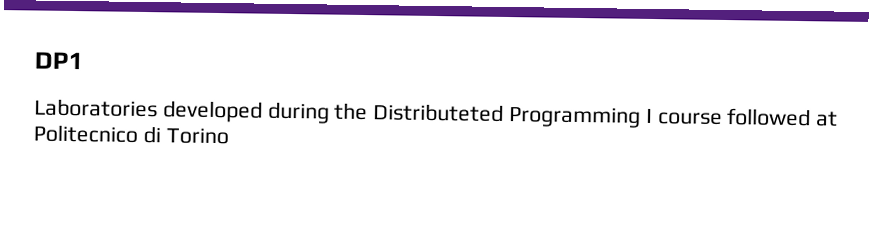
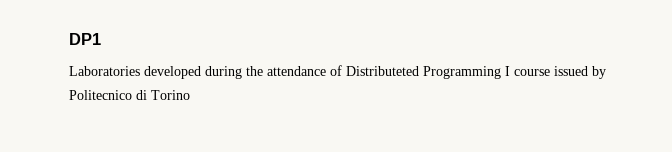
- Laboratories developed during the Distributeted Programming I course followed at Politecnico di Torino
+ Laboratories developed during the attendance of Distributeted Programming I course issued by Politecnico di Torino

